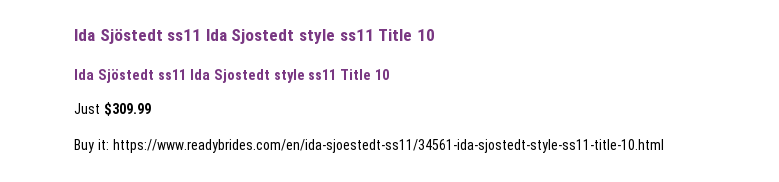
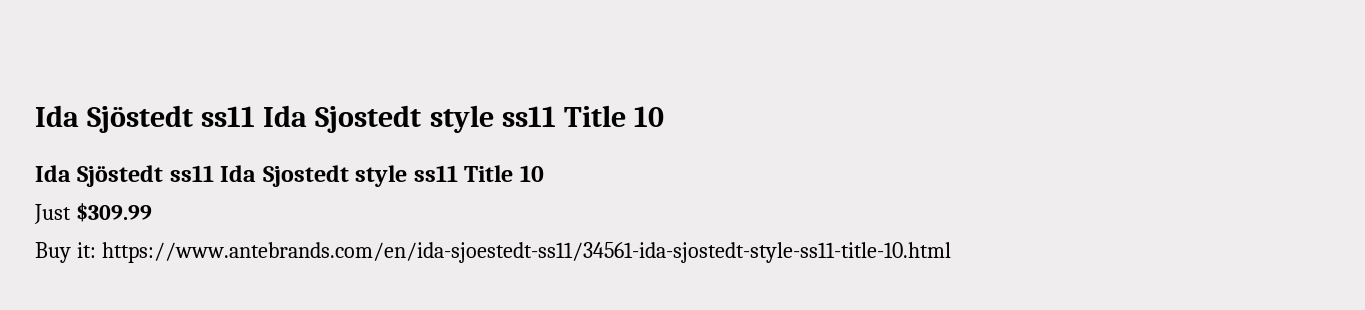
- Buy it: https://www.readybrides.com/en/ida-sjoestedt-ss11/34561-ida-sjostedt-style-ss11-title-10.html
+ Buy it: https://www.antebrands.com/en/ida-sjoestedt-ss11/34561-ida-sjostedt-style-ss11-title-10.html

